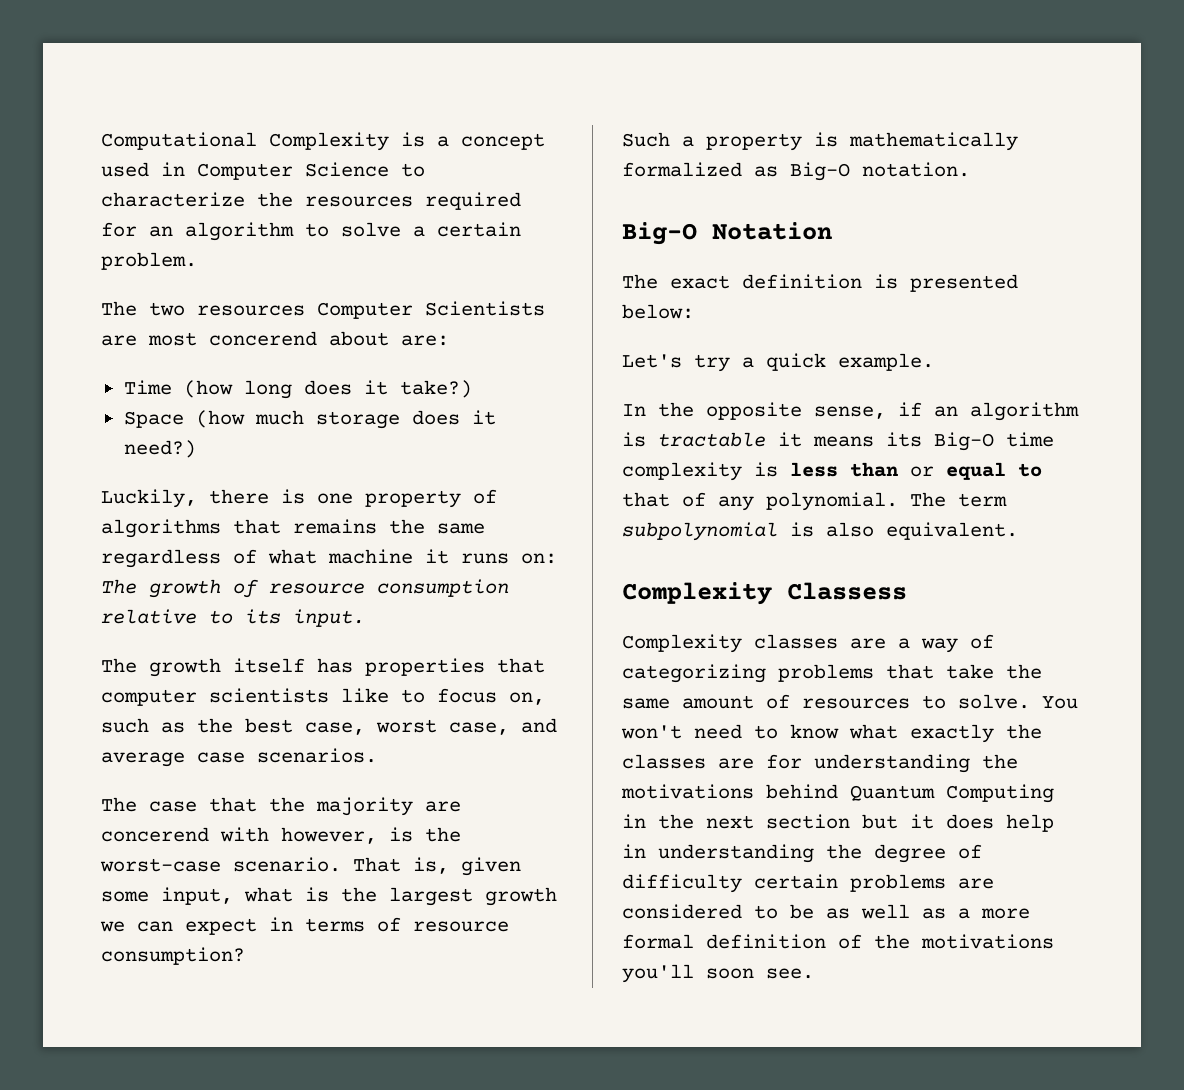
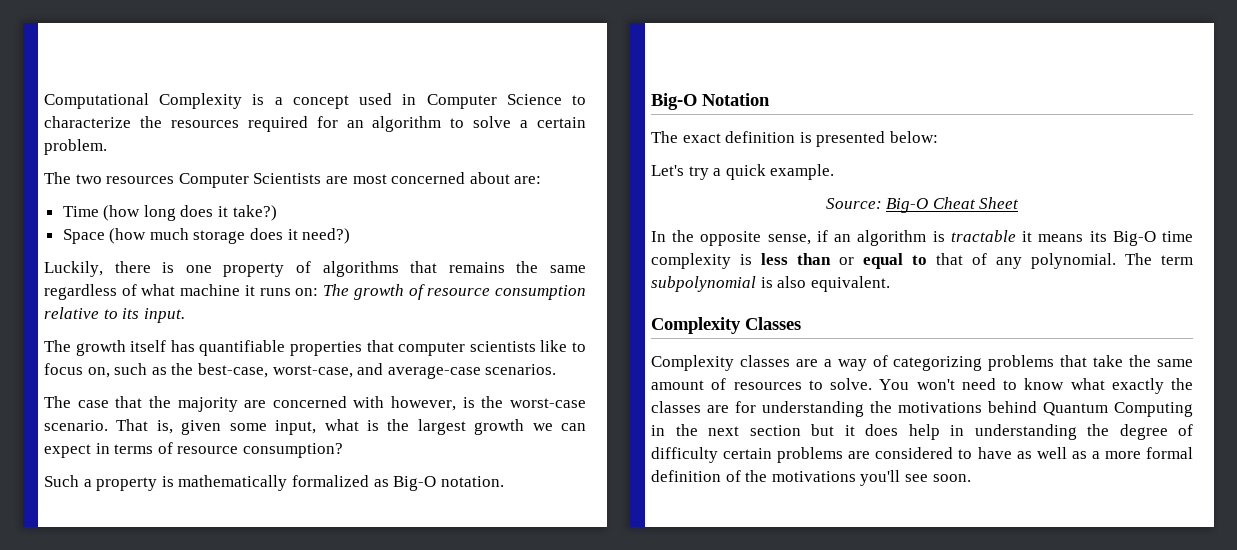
- The two resources Computer Scientists are most concerend about are:
+ The two resources Computer Scientists are most concerned about are:
- The growth itself has properties that computer scientists like to focus on, such as the best case, worst case, and average case scenarios.
+ The growth itself has quantifiable properties that computer scientists like to focus on, such as the best-case, worst-case, and average-case scenarios.
- The case that the majority are concerend with however, is the worst-case scenario.
+ The case that the majority are concerned with however, is the worst-case scenario.
+ Source: Big-O Cheat Sheet
- Complexity Classess
+ Complexity Classes
- You won't need to know what exactly the classes are for understanding the motivations behind Quantum Computing in the next section but it does help in understanding the degree of difficulty certain problems are considered to be as well as a more formal definition of the motivations you'll soon see.
+ You won't need to know what exactly the classes are for understanding the motivations behind Quantum Computing in the next section but it does help in understanding the degree of difficulty certain problems are considered to have as well as a more formal definition of the motivations you'll see soon.

